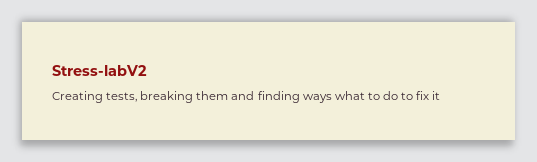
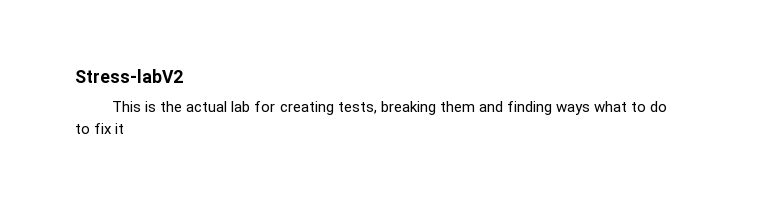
- Creating tests, breaking them and finding ways what to do to fix it
+ This is the actual lab for creating tests, breaking them and finding ways what to do to fix it

